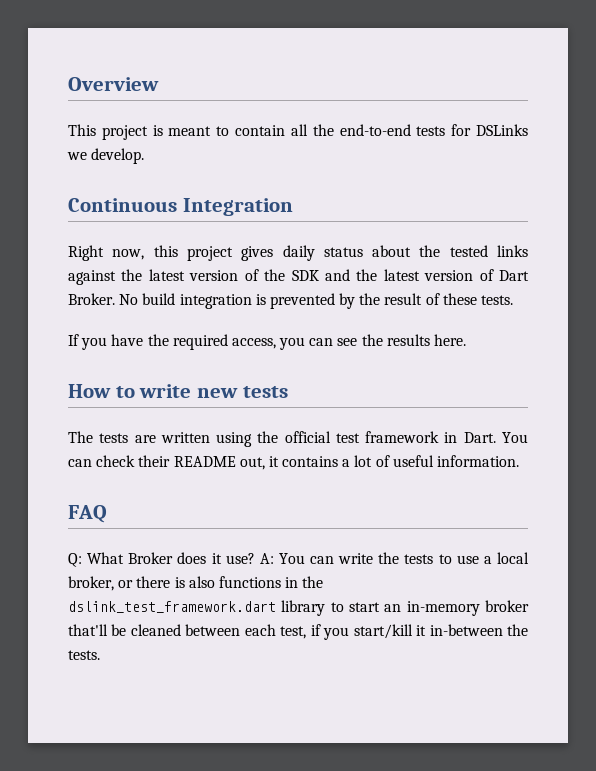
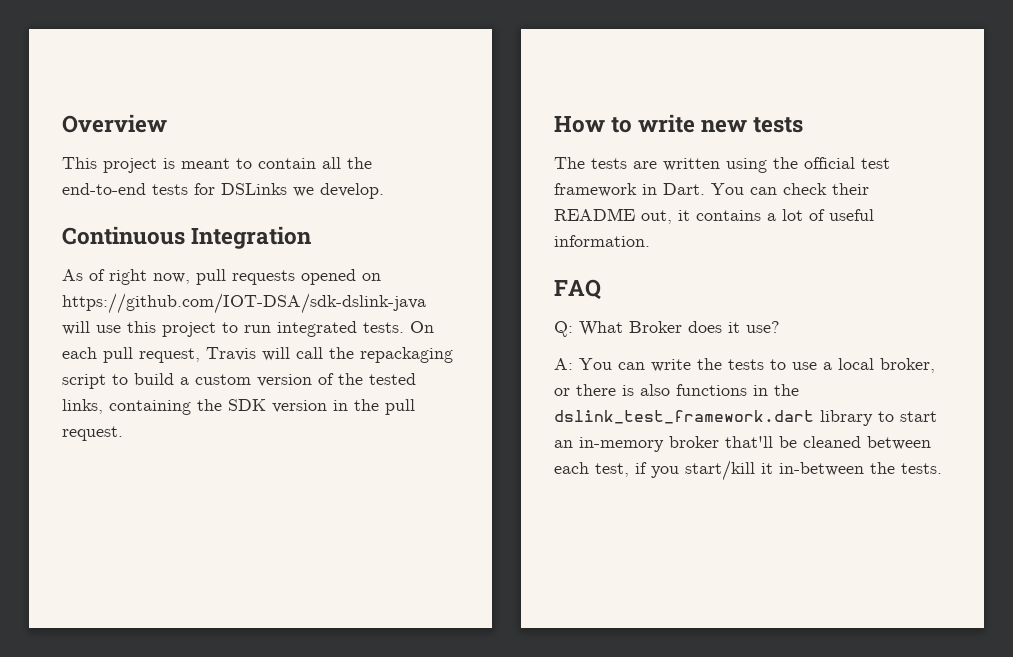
- Right now, this project gives daily status about the tested links against the latest version of the SDK and the latest version of Dart Broker. No build integration is prevented by the result of these tests.
- If you have the required access, you can see the results here.
+ As of right now, pull requests opened on https://github.com/IOT-DSA/sdk-dslink-java will use this project to run integrated tests. On each pull request, Travis will call the repackaging script to build a custom version of the tested links, containing the SDK version in the pull request.
- Q: What Broker does it use? A: You can write the tests to use a local broker, or there is also functions in the dslink_test_framework.dart library to start an in-memory broker that'll be cleaned between each test, if you start/kill it in-between the tests.
+ Q: What Broker does it use?
+ A: You can write the tests to use a local broker, or there is also functions in the dslink_test_framework.dart library to start an in-memory broker that'll be cleaned between each test, if you start/kill it in-between the tests.

